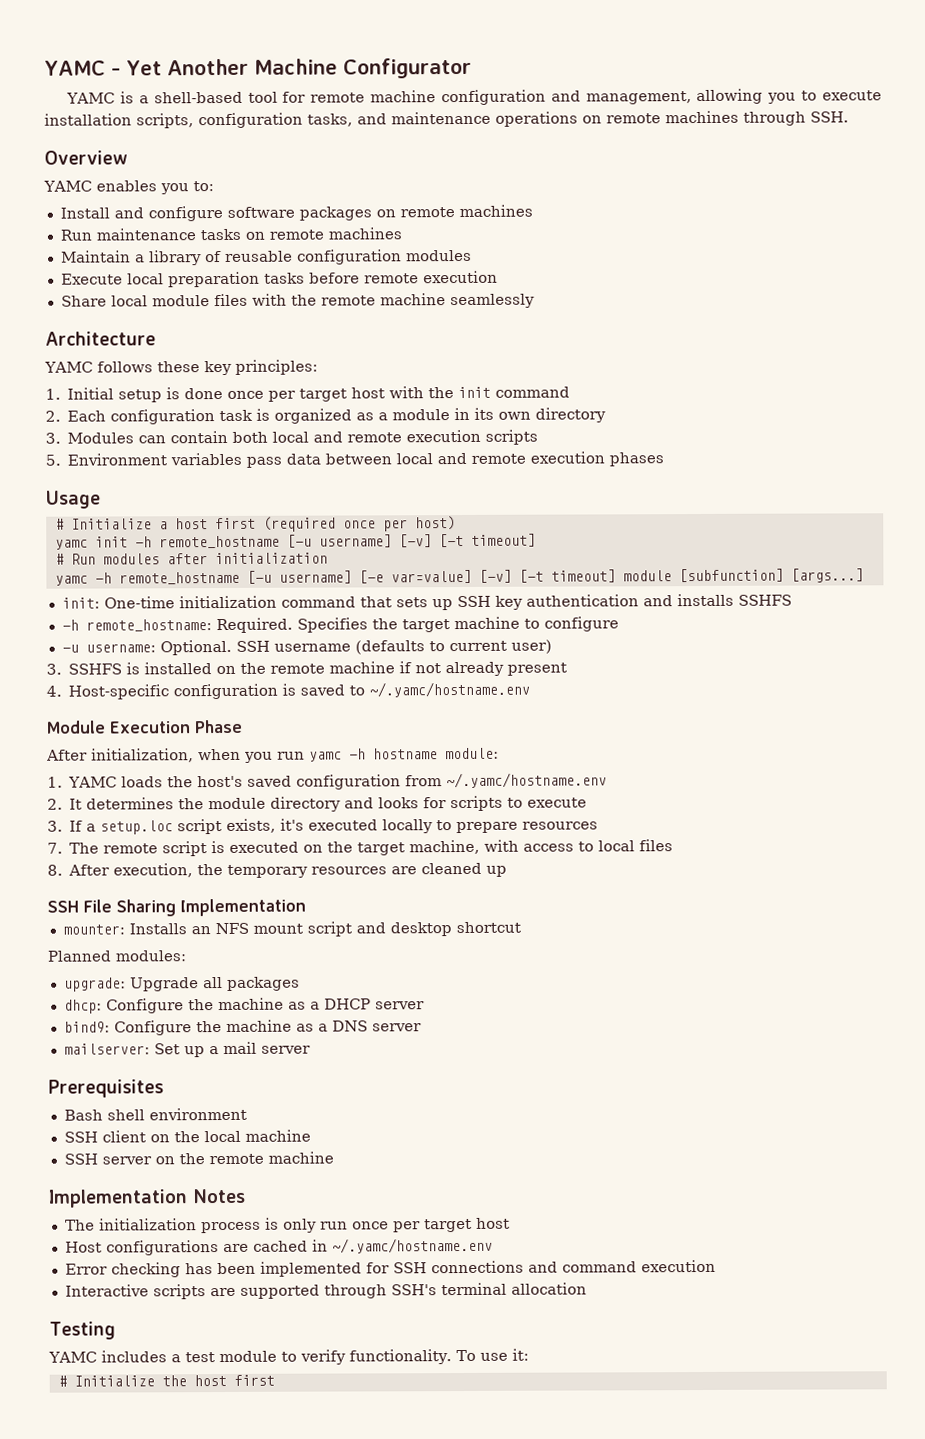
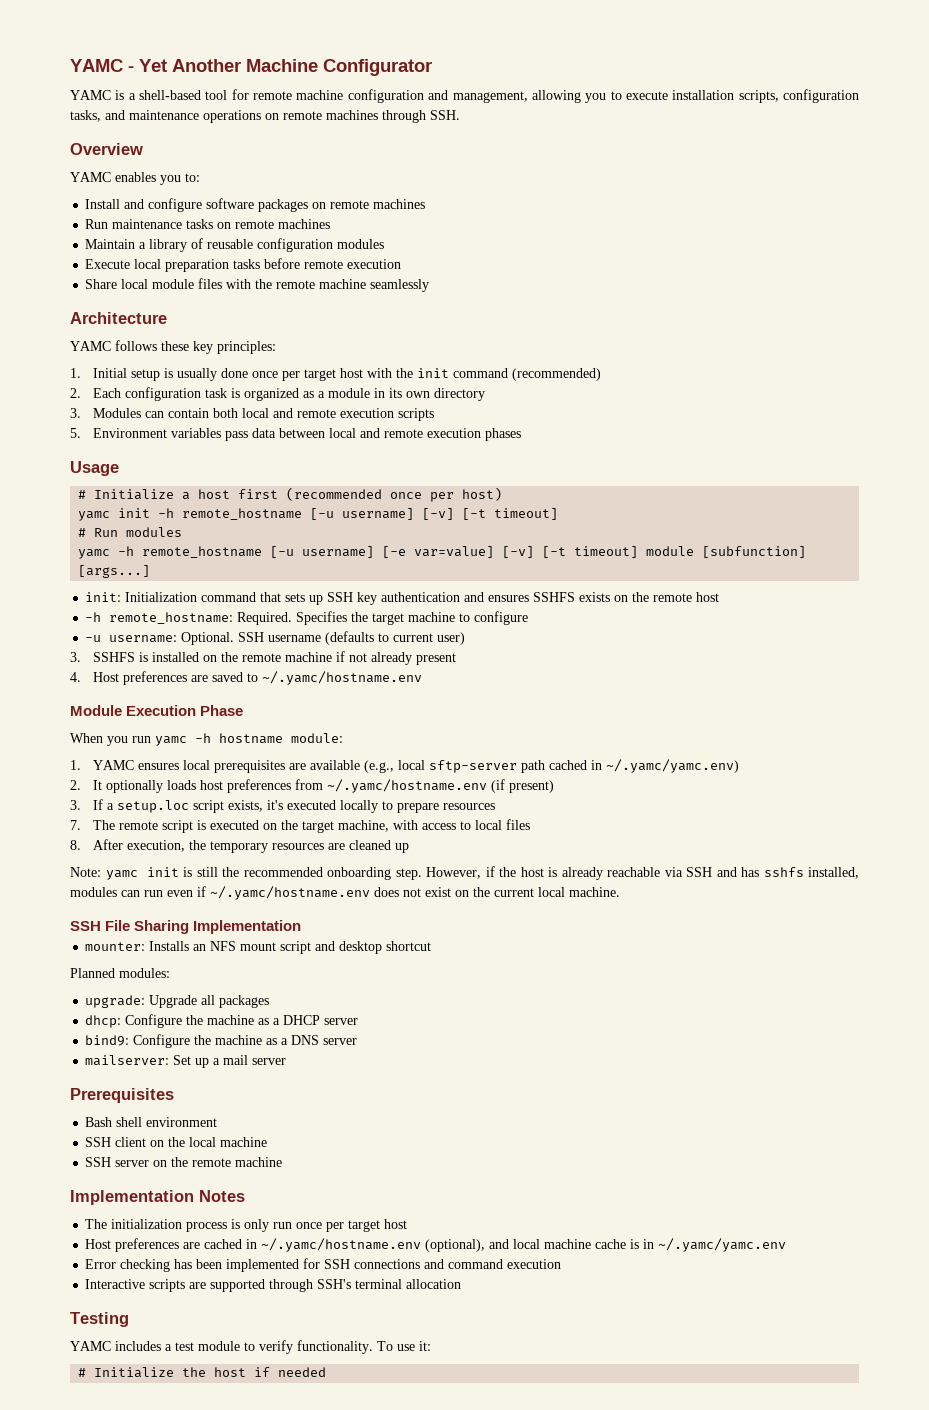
- 1. Initial setup is done once per target host with the init command
+ 1. Initial setup is usually done once per target host with the init command (recommended)
- # Initialize a host first (required once per host)
+ # Initialize a host first (recommended once per host)
- # Run modules after initialization
+ # Run modules
- init: One-time initialization command that sets up SSH key authentication and installs SSHFS
+ init: Initialization command that sets up SSH key authentication and ensures SSHFS exists on the remote host
- 4. Host-specific configuration is saved to ~/.yamc/hostname.env
+ 4. Host preferences are saved to ~/.yamc/hostname.env
- After initialization, when you run yamc -h hostname module:
+ When you run yamc -h hostname module:
- 1. YAMC loads the host's saved configuration from ~/.yamc/hostname.env
- 2. It determines the module directory and looks for scripts to execute
+ 1. YAMC ensures local prerequisites are available (e.g., local sftp-server path cached in ~/.yamc/yamc.env)
+ 2. It optionally loads host preferences from ~/.yamc/hostname.env (if present)
+ Note: yamc init is still the recommended onboarding step. However, if the host is already reachable via SSH and has sshfs installed, modules can run even if ~/.yamc/hostname.env does not exist on the current local machine.
- Host configurations are cached in ~/.yamc/hostname.env
+ Host preferences are cached in ~/.yamc/hostname.env (optional), and local machine cache is in ~/.yamc/yamc.env
- # Initialize the host first
+ # Initialize the host if needed

